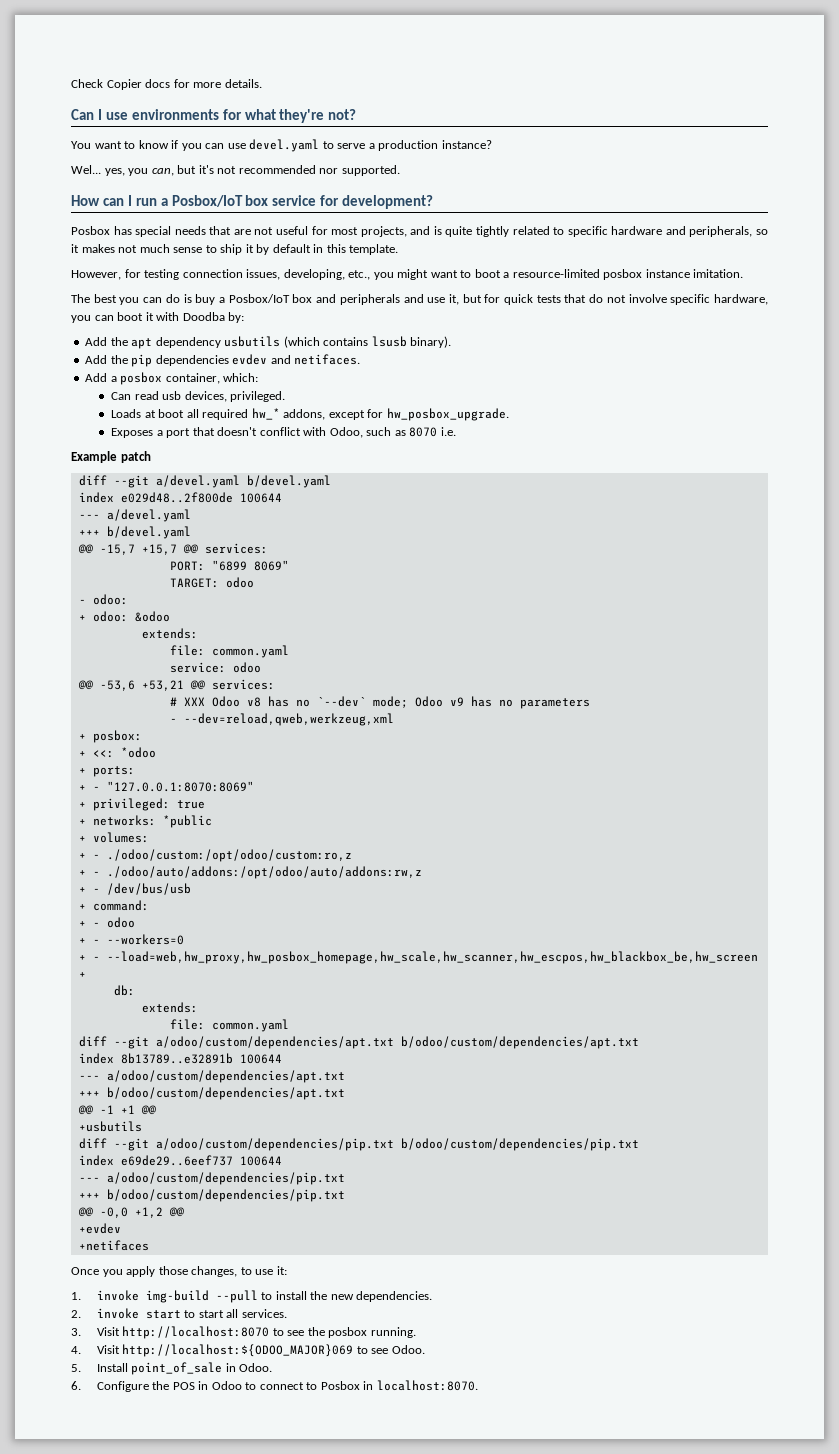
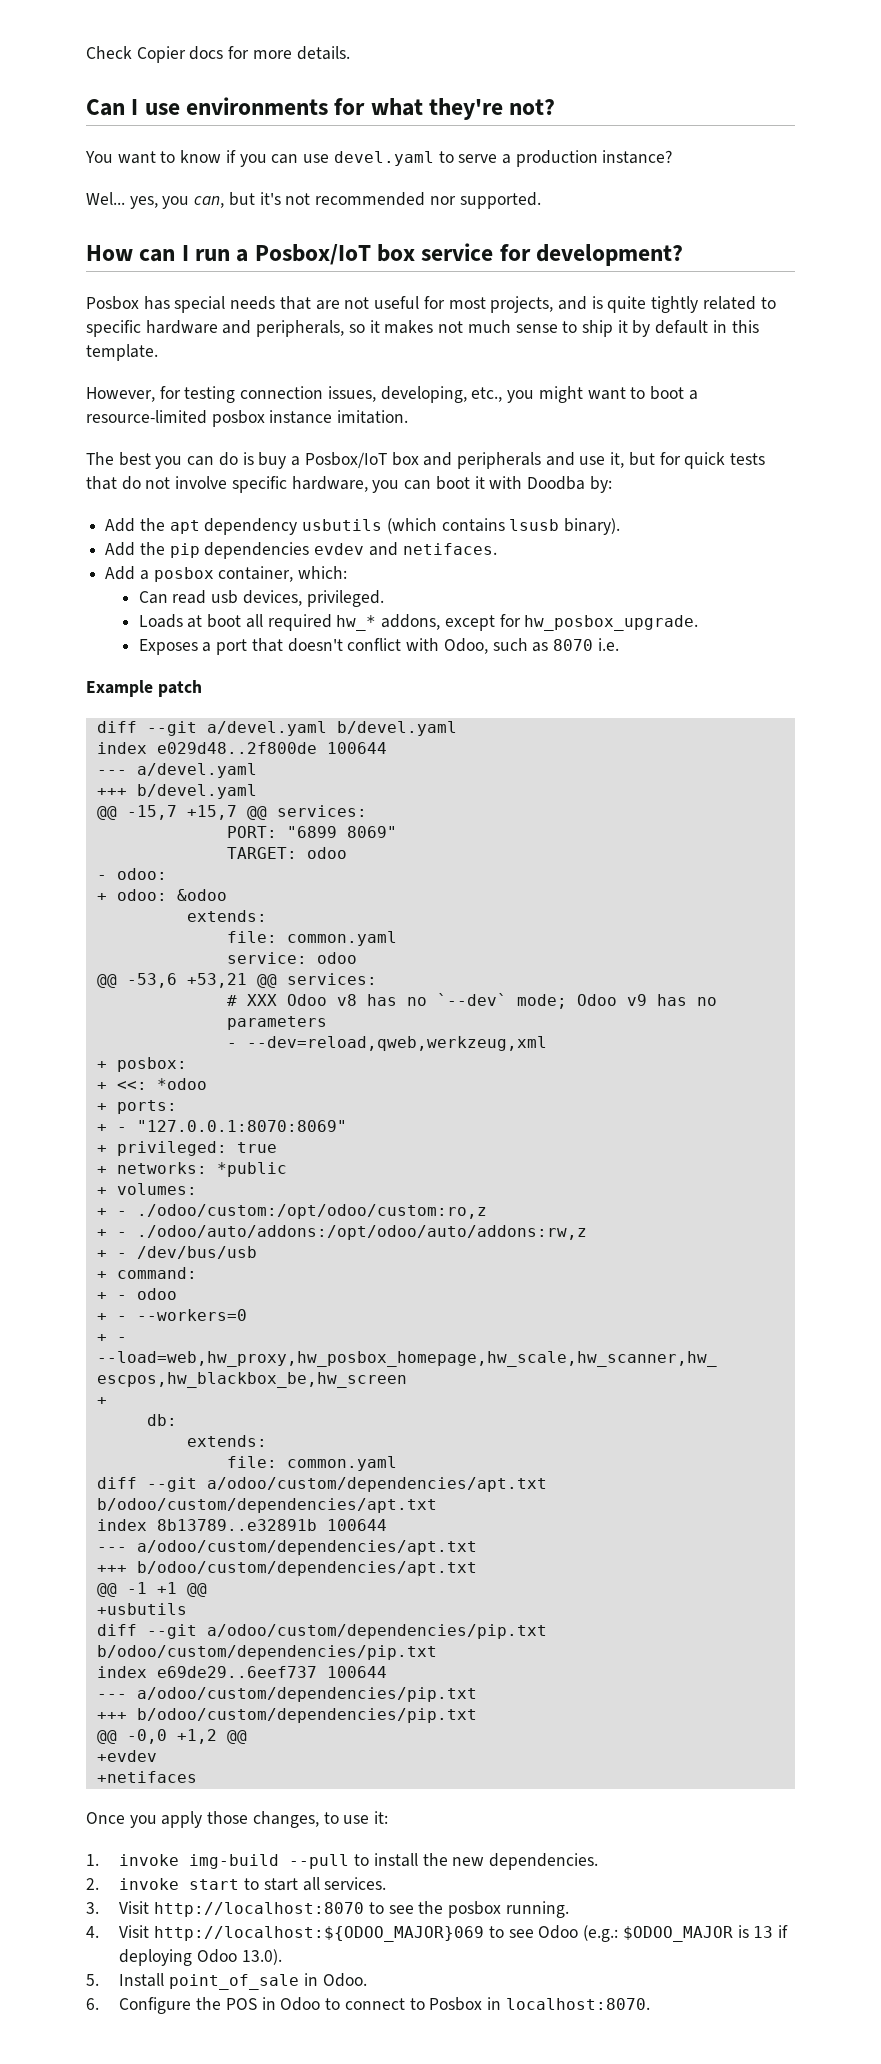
- 4. Visit http://localhost:${ODOO_MAJOR}069 to see Odoo.
+ 4. Visit http://localhost:${ODOO_MAJOR}069 to see Odoo (e.g.: $ODOO_MAJOR is 13 if deploying Odoo 13.0).

